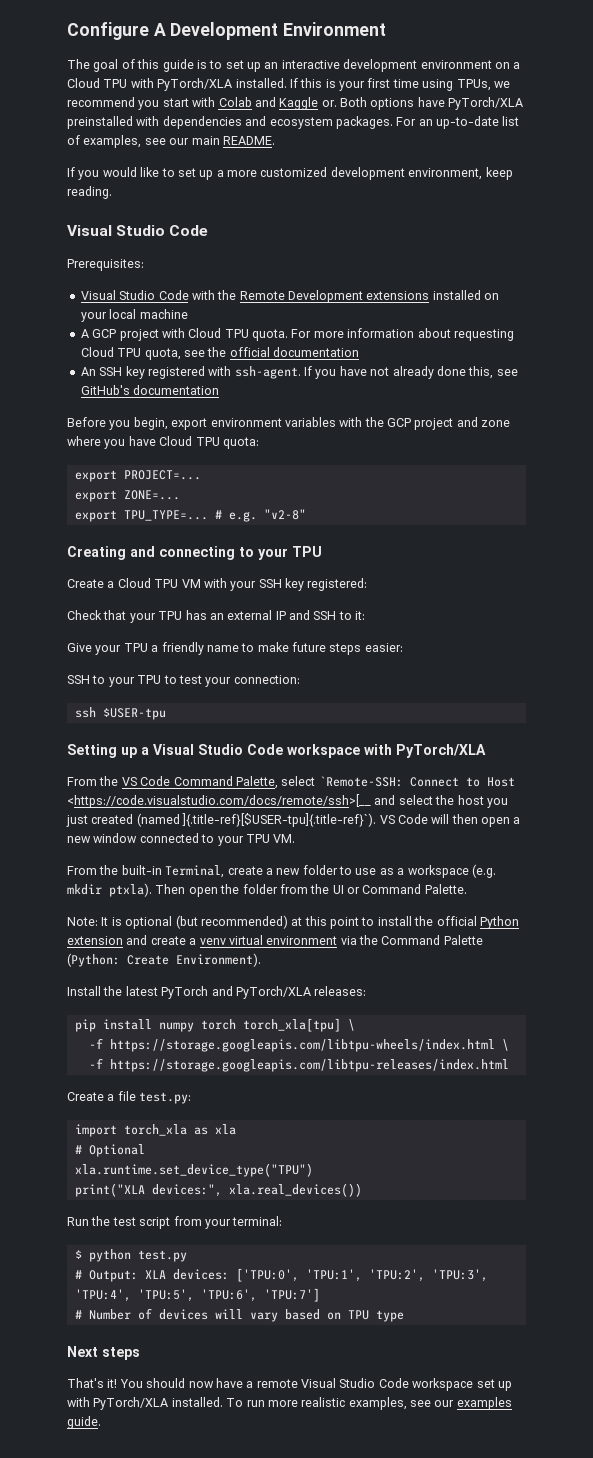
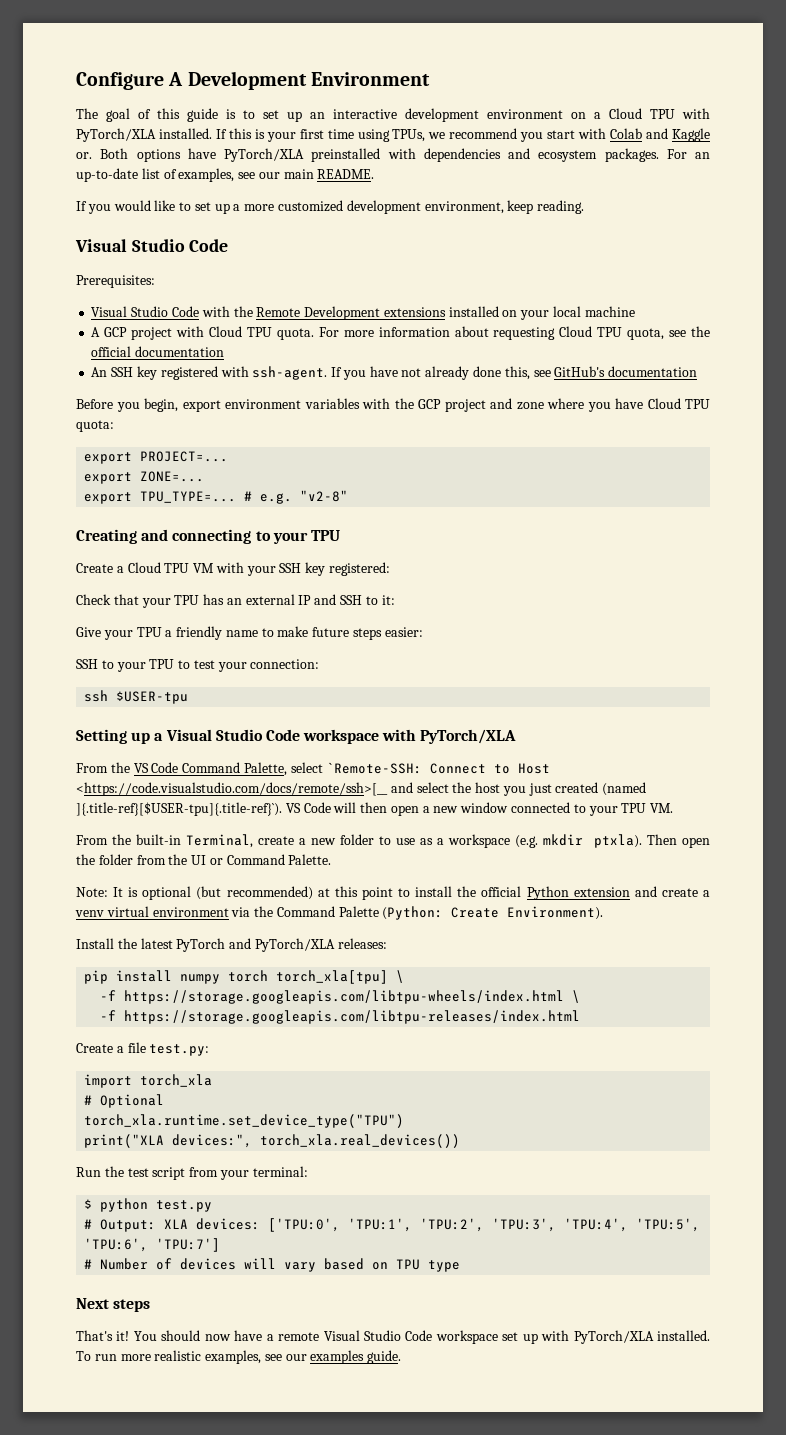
- import torch_xla as xla
+ import torch_xla
- xla.runtime.set_device_type("TPU")
+ torch_xla.runtime.set_device_type("TPU")
- print("XLA devices:", xla.real_devices())
+ print("XLA devices:", torch_xla.real_devices())

